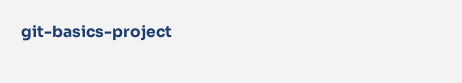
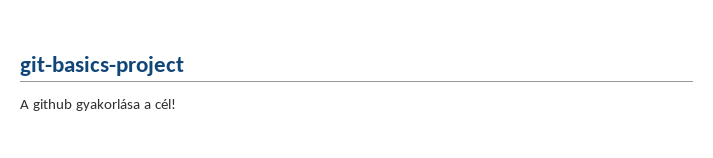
+ A github gyakorlása a cél!

